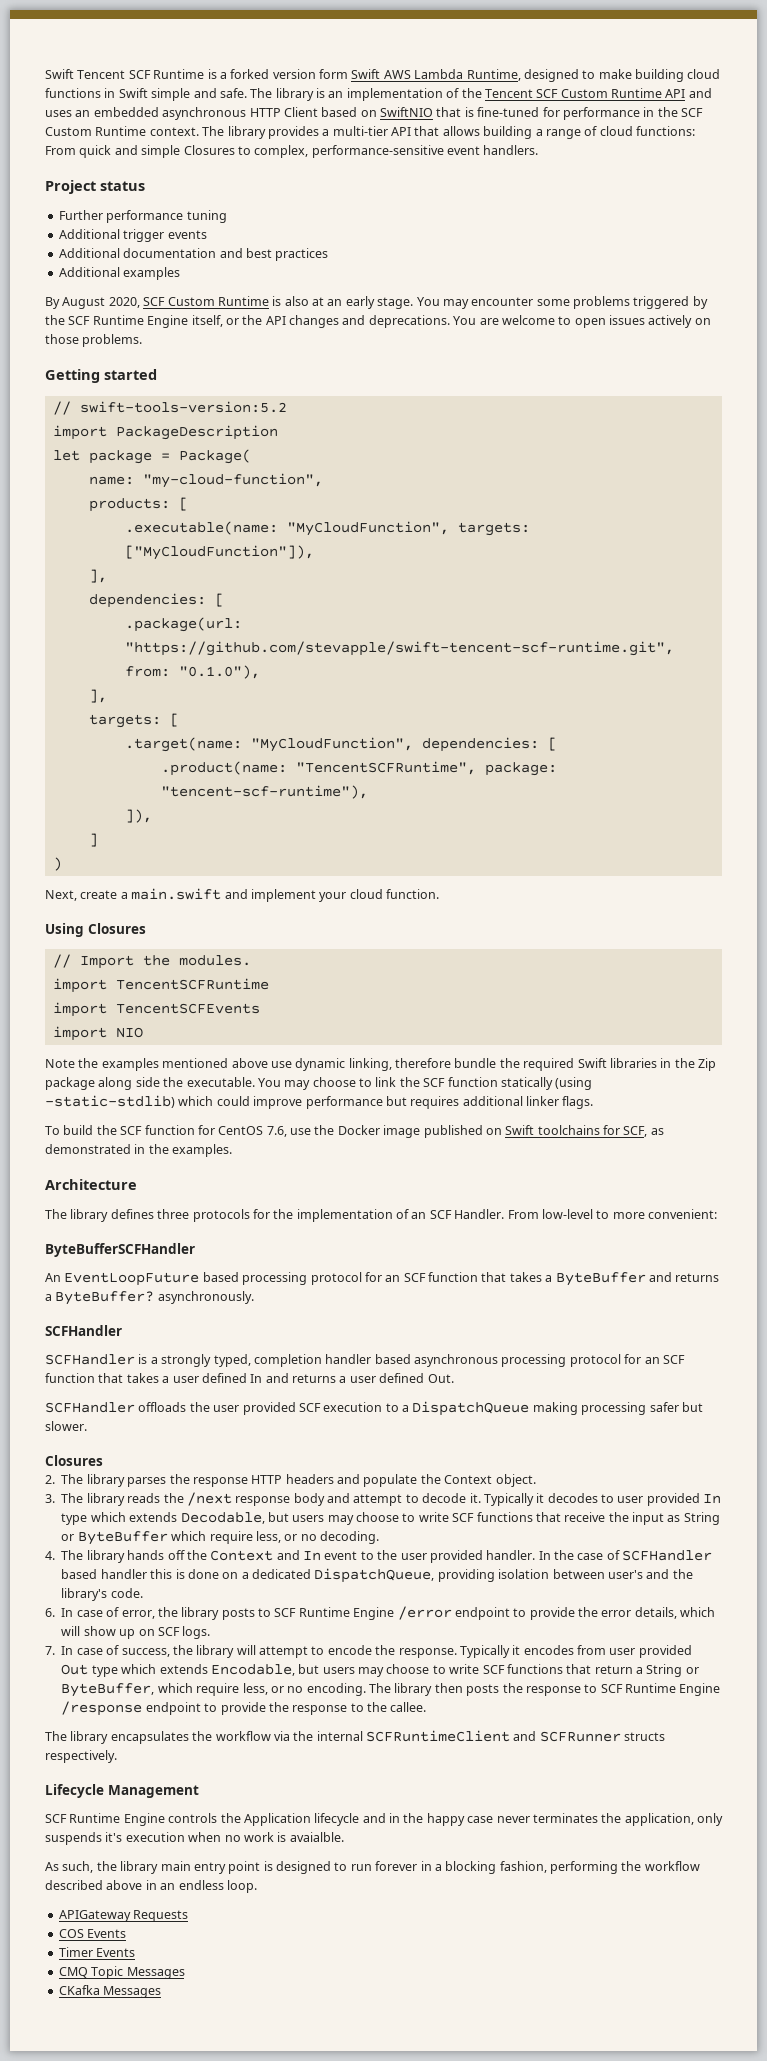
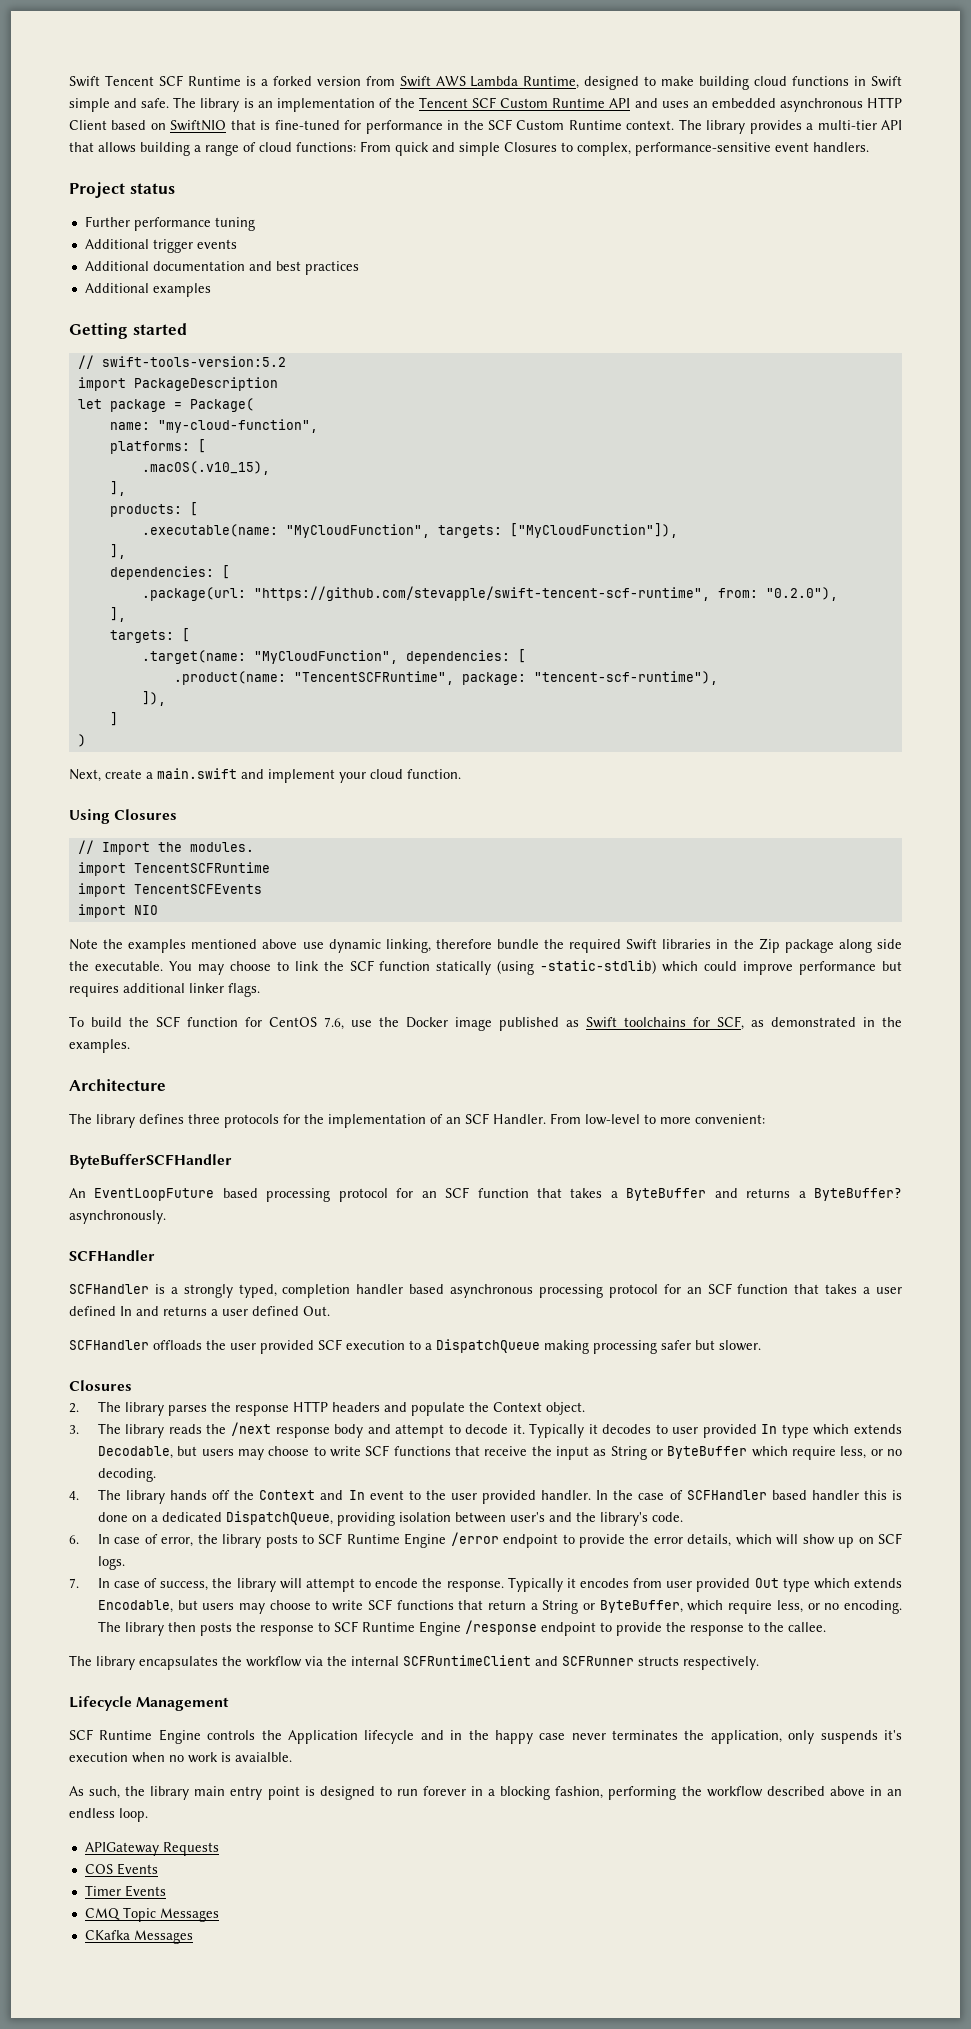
- Swift Tencent SCF Runtime is a forked version form Swift AWS Lambda Runtime, designed to make building cloud functions in Swift simple and safe.
+ Swift Tencent SCF Runtime is a forked version from Swift AWS Lambda Runtime, designed to make building cloud functions in Swift simple and safe.
- By August 2020, SCF Custom Runtime is also at an early stage. You may encounter some problems triggered by the SCF Runtime Engine itself, or the API changes and deprecations. You are welcome to open issues actively on those problems.
+ platforms: [
+ .macOS(.v10_15),
+ ],
- .package(url: "https://github.com/stevapple/swift-tencent-scf-runtime.git", from: "0.1.0"),
+ .package(url: "https://github.com/stevapple/swift-tencent-scf-runtime", from: "0.2.0"),
- To build the SCF function for CentOS 7.6, use the Docker image published on Swift toolchains for SCF, as demonstrated in the examples.
+ To build the SCF function for CentOS 7.6, use the Docker image published as Swift toolchains for SCF, as demonstrated in the examples.

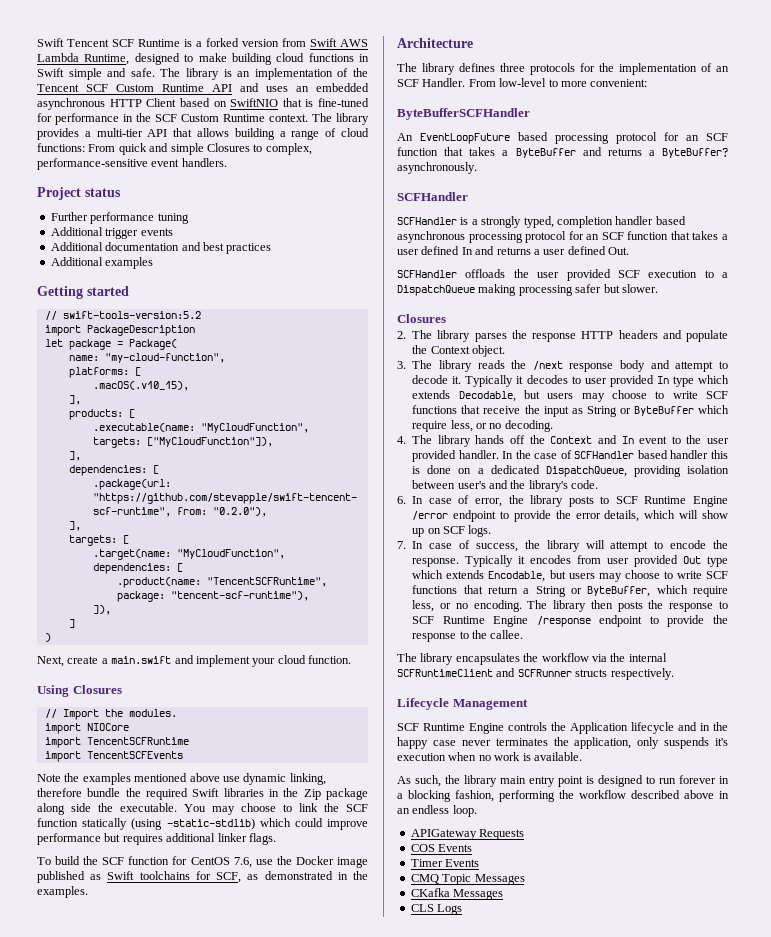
+ import NIOCore
- import NIO
- SCF Runtime Engine controls the Application lifecycle and in the happy case never terminates the application, only suspends it's execution when no work is avaialble.
+ SCF Runtime Engine controls the Application lifecycle and in the happy case never terminates the application, only suspends it's execution when no work is available.
+ CLS Logs

